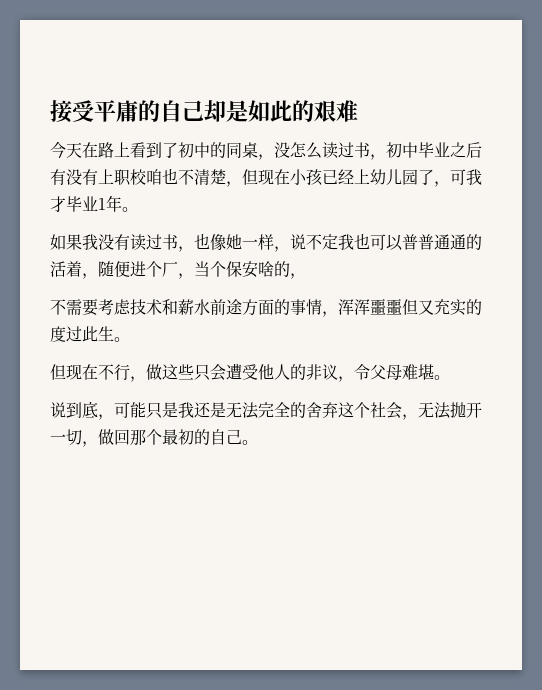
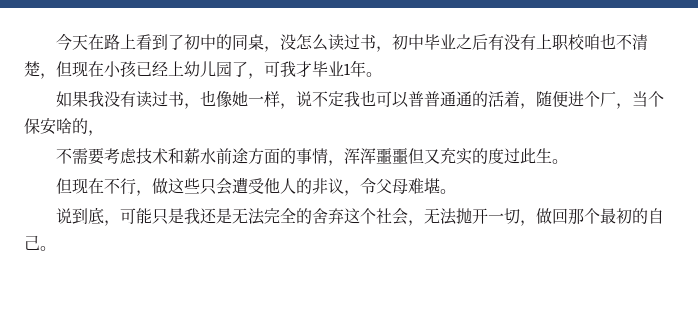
- 接受平庸的自己却是如此的艰难

